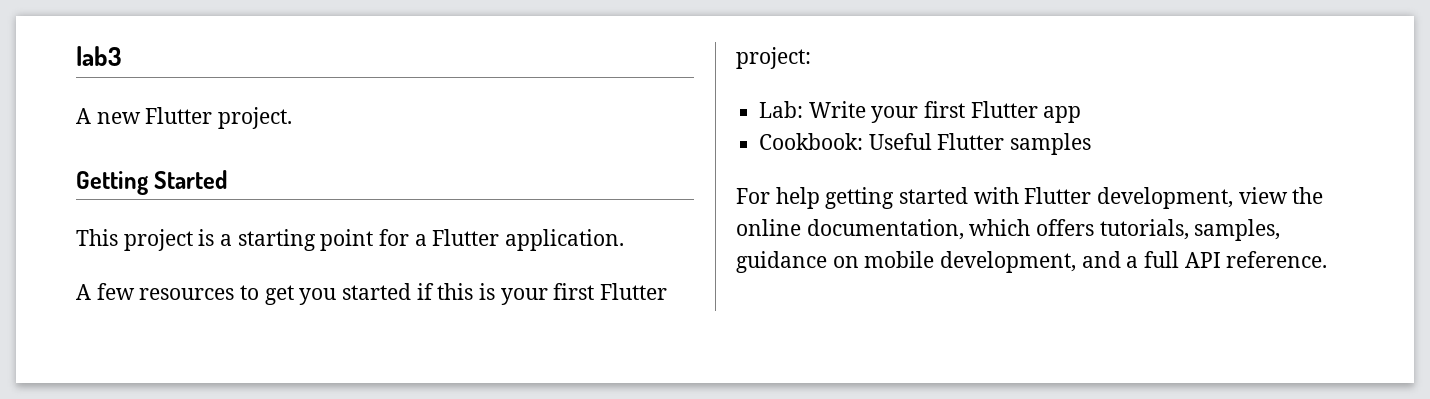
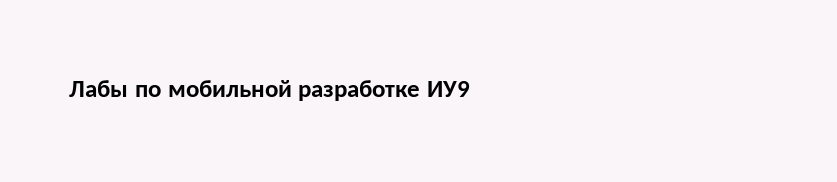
- lab3
- A new Flutter project.
- Getting Started
- This project is a starting point for a Flutter application.
- A few resources to get you started if this is your first Flutter project:
- Lab: Write your first Flutter app
- Cookbook: Useful Flutter samples
- For help getting started with Flutter development, view the online documentation, which offers tutorials, samples, guidance on mobile development, and a full API reference.
+ Лабы по мобильной разработке ИУ9

